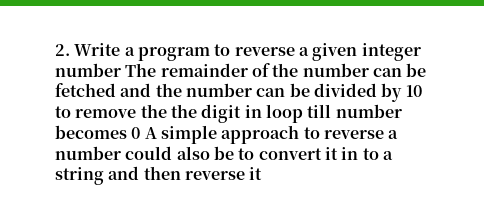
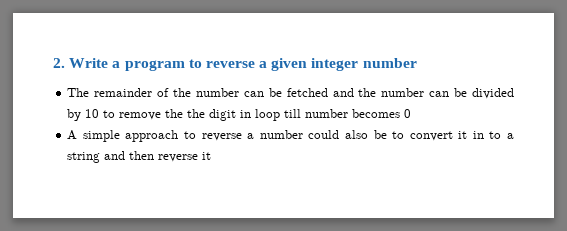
- 2. Write a program to reverse a given integer number The remainder of the number can be fetched and the number can be divided by 10 to remove the the digit in loop till number becomes 0 A simple approach to reverse a number could also be to convert it in to a string and then reverse it
+ 2. Write a program to reverse a given integer number
+ The remainder of the number can be fetched and the number can be divided by 10 to remove the the digit in loop till number becomes 0
+ A simple approach to reverse a number could also be to convert it in to a string and then reverse it

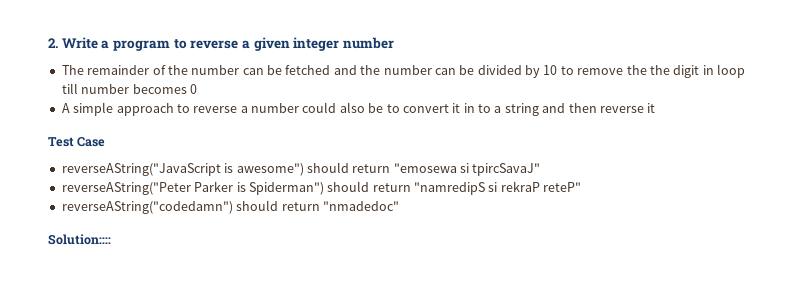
+ Test Case
+ reverseAString("JavaScript is awesome") should return "emosewa si tpircSavaJ"
+ reverseAString("Peter Parker is Spiderman") should return "namredipS si rekraP reteP"
+ reverseAString("codedamn") should return "nmadedoc"
+ Solution::::

